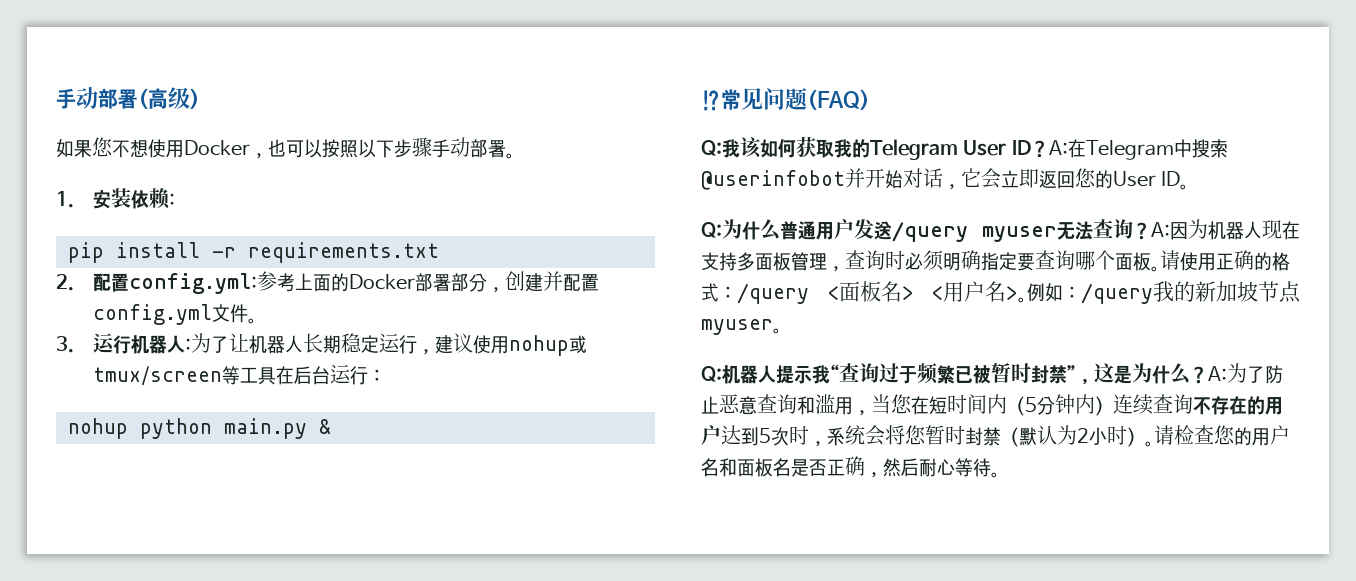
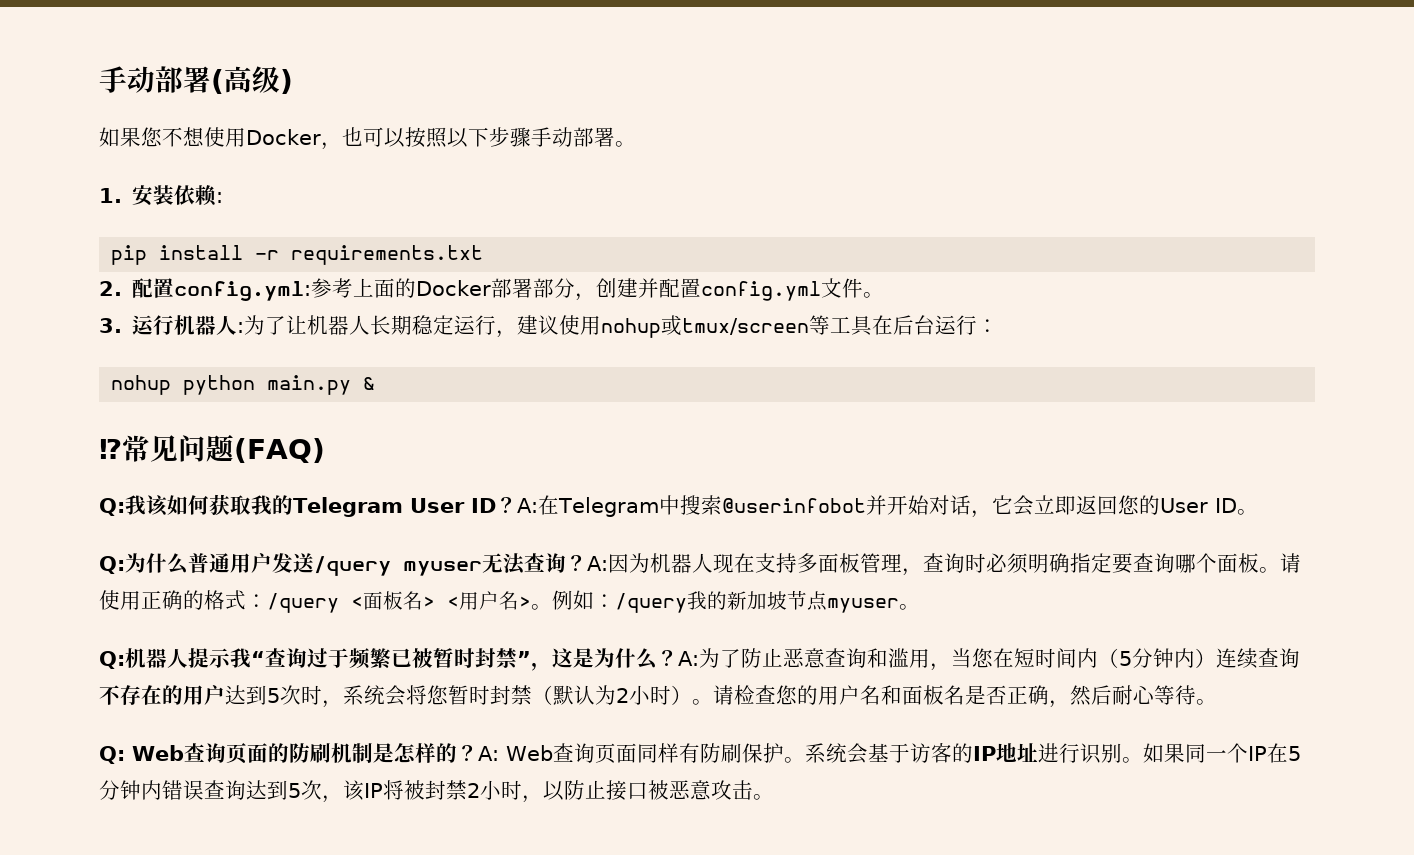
+ Q: Web查询页面的防刷机制是怎样的？A: Web查询页面同样有防刷保护。系统会基于访客的IP地址进行识别。如果同一个IP在5分钟内错误查询达到5次，该IP将被封禁2小时，以防止接口被恶意攻击。

